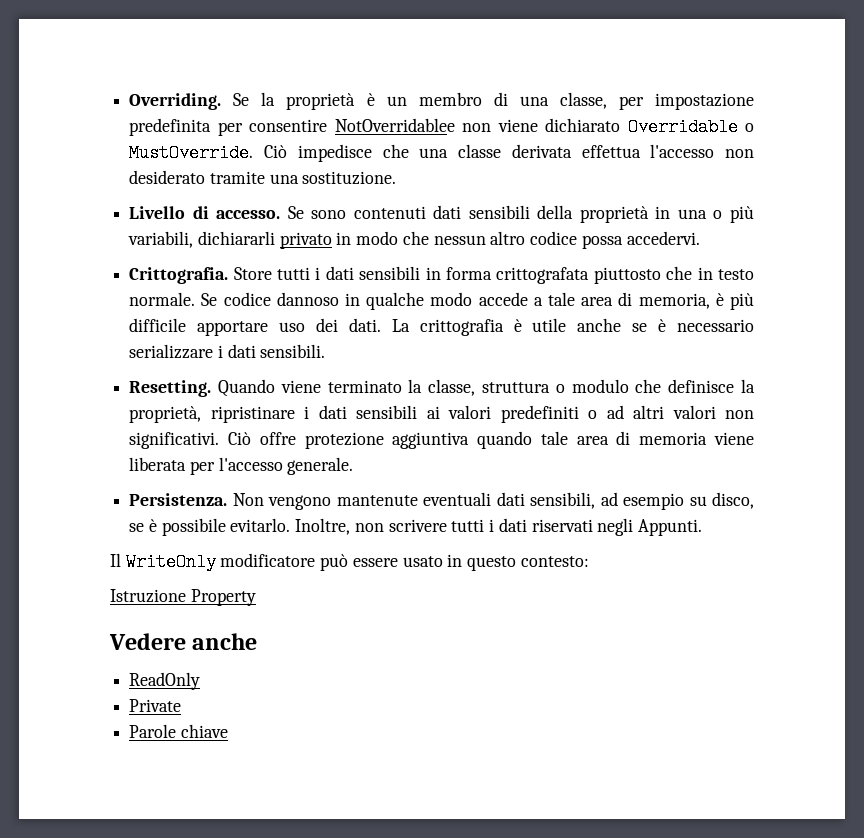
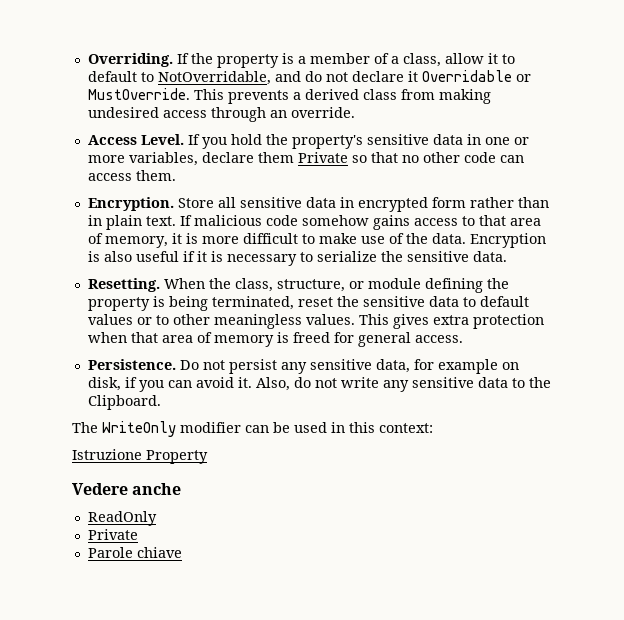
- Se la proprietà è un membro di una classe, per impostazione predefinita per consentire NotOverridablee non viene dichiarato Overridable o MustOverride. Ciò impedisce che una classe derivata effettua l'accesso non desiderato tramite una sostituzione.
- Livello di accesso. Se sono contenuti dati sensibili della proprietà in una o più variabili, dichiararli privato in modo che nessun altro codice possa accedervi.
- Crittografia. Store tutti i dati sensibili in forma crittografata piuttosto che in testo normale. Se codice dannoso in qualche modo accede a tale area di memoria, è più difficile apportare uso dei dati. La crittografia è utile anche se è necessario serializzare i dati sensibili.
- Resetting. Quando viene terminato la classe, struttura o modulo che definisce la proprietà, ripristinare i dati sensibili ai valori predefiniti o ad altri valori non significativi. Ciò offre protezione aggiuntiva quando tale area di memoria viene liberata per l'accesso generale.
- Persistenza. Non vengono mantenute eventuali dati sensibili, ad esempio su disco, se è possibile evitarlo. Inoltre, non scrivere tutti i dati riservati negli Appunti.
- Il WriteOnly modificatore può essere usato in questo contesto:
+ If the property is a member of a class, allow it to default to NotOverridable, and do not declare it Overridable or MustOverride. This prevents a derived class from making undesired access through an override.
+ Access Level. If you hold the property's sensitive data in one or more variables, declare them Private so that no other code can access them.
+ Encryption. Store all sensitive data in encrypted form rather than in plain text. If malicious code somehow gains access to that area of memory, it is more difficult to make use of the data. Encryption is also useful if it is necessary to serialize the sensitive data.
+ Resetting. When the class, structure, or module defining the property is being terminated, reset the sensitive data to default values or to other meaningless values. This gives extra protection when that area of memory is freed for general access.
+ Persistence. Do not persist any sensitive data, for example on disk, if you can avoid it. Also, do not write any sensitive data to the Clipboard.
+ The WriteOnly modifier can be used in this context:

